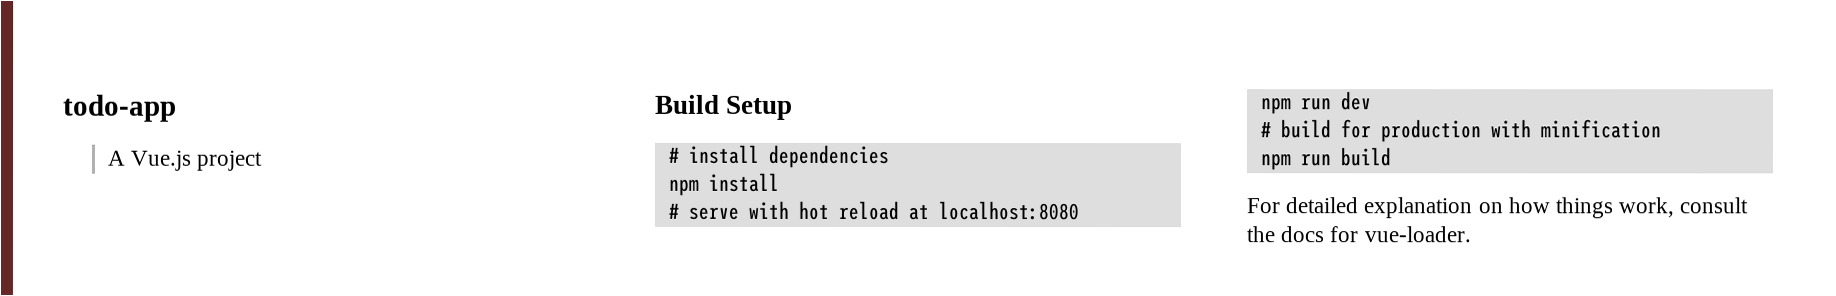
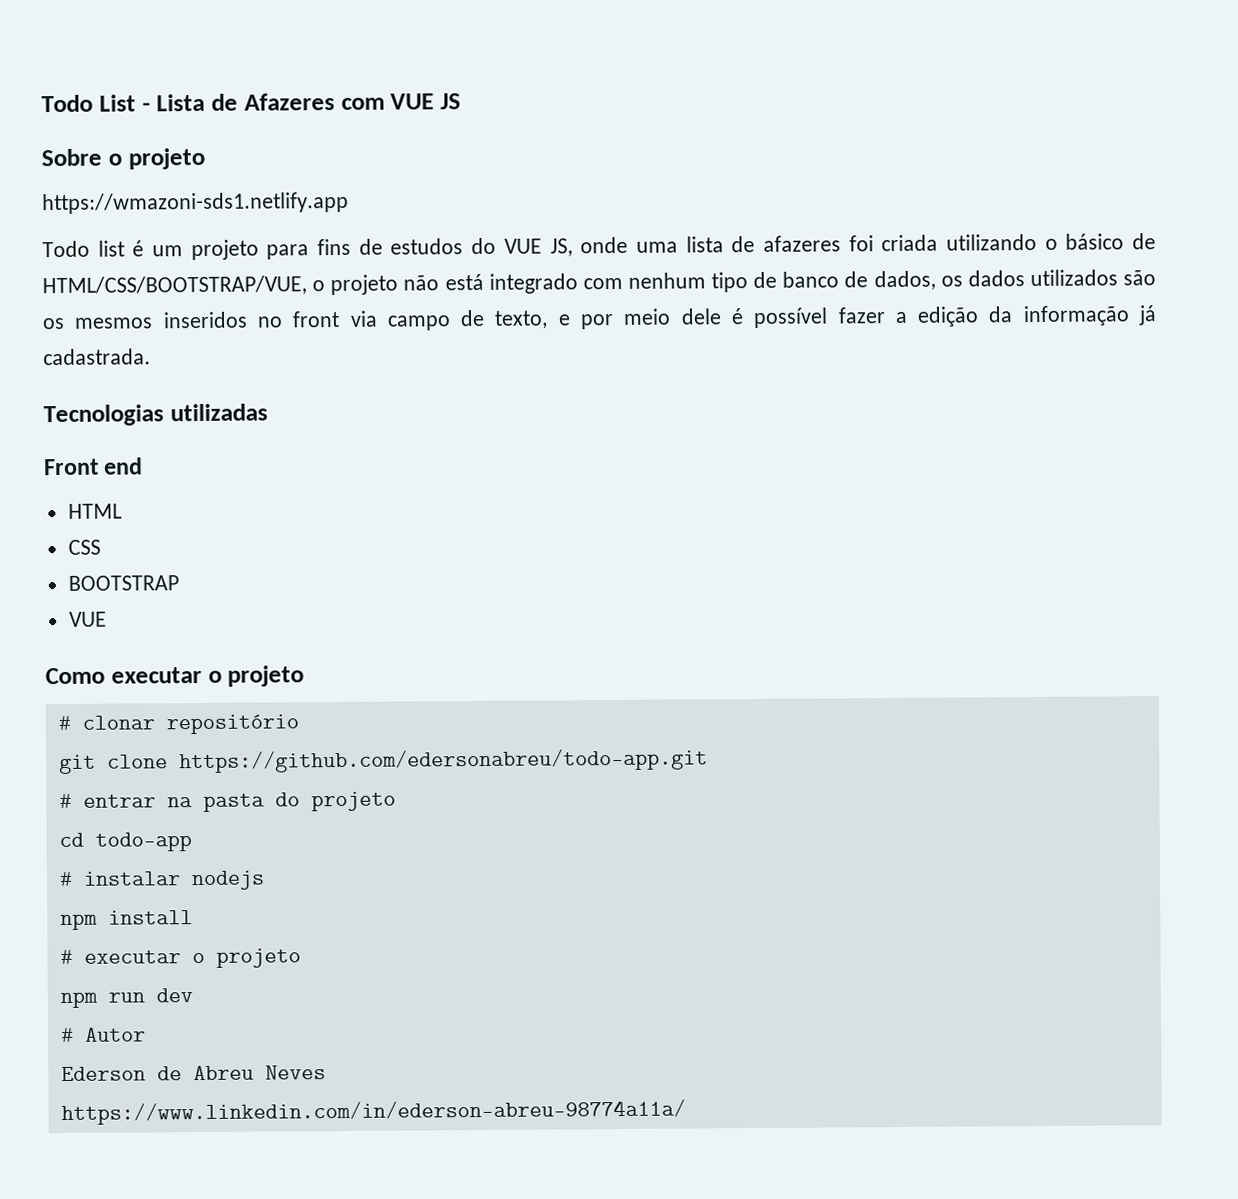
- todo-app
- A Vue.js project
- Build Setup
- # install dependencies
+ Todo List - Lista de Afazeres com VUE JS
+ Sobre o projeto
+ https://wmazoni-sds1.netlify.app
+ Todo list é um projeto para fins de estudos do VUE JS, onde uma lista de afazeres foi criada utilizando o básico de HTML/CSS/BOOTSTRAP/VUE, o projeto não está integrado com nenhum tipo de banco de dados, os dados utilizados são os mesmos inseridos no front via campo de texto, e por meio dele é possível fazer a edição da informação já cadastrada.
+ Tecnologias utilizadas
+ Front end
+ HTML
+ CSS
+ BOOTSTRAP
+ VUE
+ Como executar o projeto
+ # clonar repositório
+ git clone https://github.com/edersonabreu/todo-app.git
+ # entrar na pasta do projeto
+ cd todo-app
+ # instalar nodejs
- # serve with hot reload at localhost:8080
+ # executar o projeto
  npm run dev
- # build for production with minification
- npm run build
- For detailed explanation on how things work, consult the docs for vue-loader.
+ # Autor
+ Ederson de Abreu Neves
+ https://www.linkedin.com/in/ederson-abreu-98774a11a/

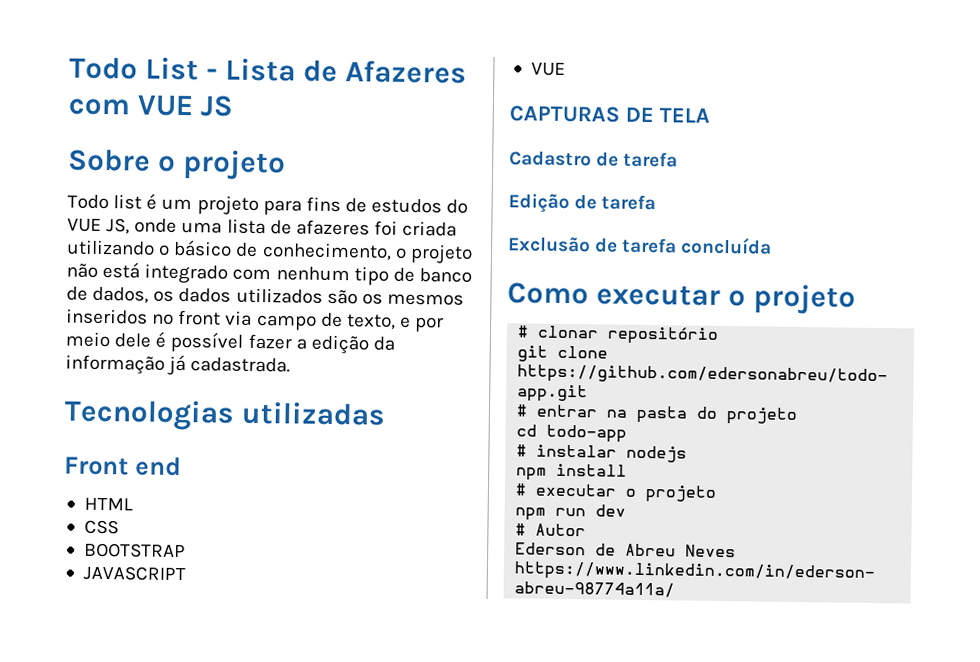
- https://wmazoni-sds1.netlify.app
- Todo list é um projeto para fins de estudos do VUE JS, onde uma lista de afazeres foi criada utilizando o básico de HTML/CSS/BOOTSTRAP/VUE, o projeto não está integrado com nenhum tipo de banco de dados, os dados utilizados são os mesmos inseridos no front via campo de texto, e por meio dele é possível fazer a edição da informação já cadastrada.
+ Todo list é um projeto para fins de estudos do VUE JS, onde uma lista de afazeres foi criada utilizando o básico de conhecimento, o projeto não está integrado com nenhum tipo de banco de dados, os dados utilizados são os mesmos inseridos no front via campo de texto, e por meio dele é possível fazer a edição da informação já cadastrada.
  BOOTSTRAP
+ JAVASCRIPT
  VUE
+ CAPTURAS DE TELA
+ Cadastro de tarefa
+ Edição de tarefa
+ Exclusão de tarefa concluída

